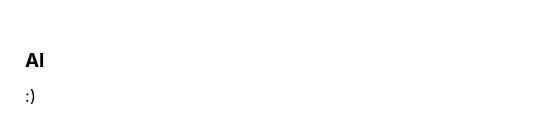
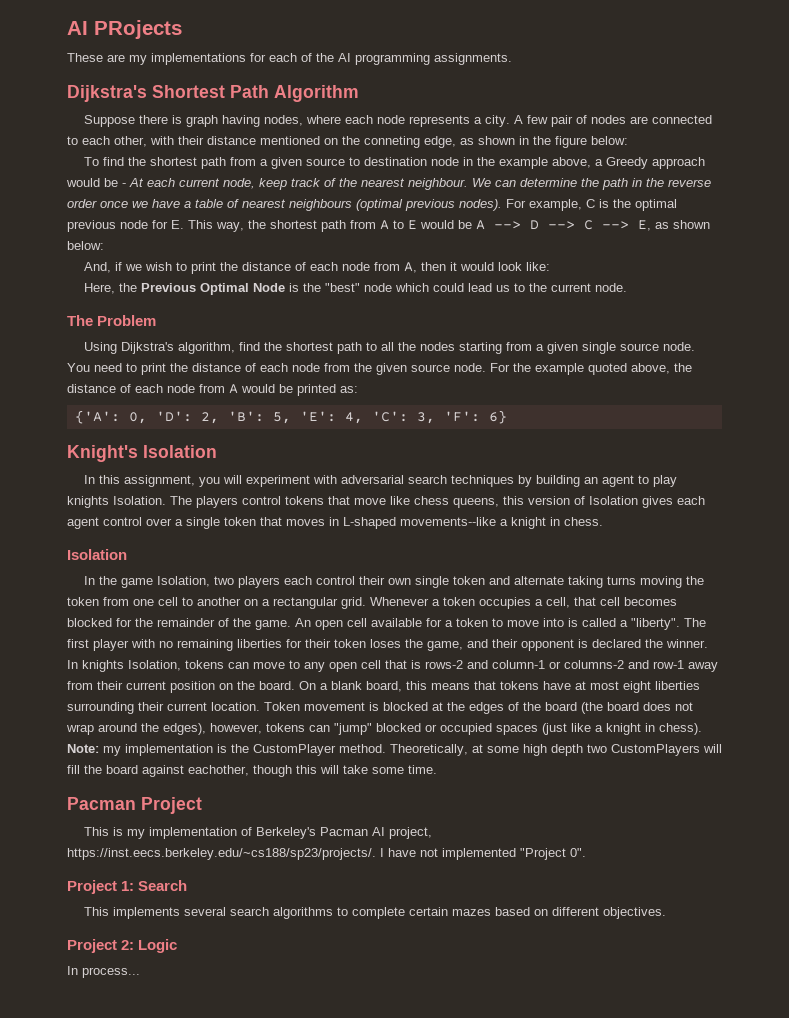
- AI
- :)
+ AI PRojects
+ These are my implementations for each of the AI programming assignments.
+ Dijkstra's Shortest Path Algorithm
+ Suppose there is graph having nodes, where each node represents a city. A few pair of nodes are connected to each other, with their distance mentioned on the conneting edge, as shown in the figure below:
+ To find the shortest path from a given source to destination node in the example above, a Greedy approach would be - At each current node, keep track of the nearest neighbour. We can determine the path in the reverse order once we have a table of nearest neighbours (optimal previous nodes). For example, C is the optimal previous node for E. This way, the shortest path from A to E would be A --> D --> C --> E, as shown below:
+ And, if we wish to print the distance of each node from A, then it would look like:
+ Here, the Previous Optimal Node is the "best" node which could lead us to the current node.
+ The Problem
+ Using Dijkstra's algorithm, find the shortest path to all the nodes starting from a given single source node. You need to print the distance of each node from the given source node. For the example quoted above, the distance of each node from A would be printed as:
+ {'A': 0, 'D': 2, 'B': 5, 'E': 4, 'C': 3, 'F': 6}
+ Knight's Isolation
+ In this assignment, you will experiment with adversarial search techniques by building an agent to play knights Isolation. The players control tokens that move like chess queens, this version of Isolation gives each agent control over a single token that moves in L-shaped movements--like a knight in chess.
+ Isolation
+ In the game Isolation, two players each control their own single token and alternate taking turns moving the token from one cell to another on a rectangular grid. Whenever a token occupies a cell, that cell becomes blocked for the remainder of the game. An open cell available for a token to move into is called a "liberty". The first player with no remaining liberties for their token loses the game, and their opponent is declared the winner. In knights Isolation, tokens can move to any open cell that is rows-2 and column-1 or columns-2 and row-1 away from their current position on the board. On a blank board, this means that tokens have at most eight liberties surrounding their current location. Token movement is blocked at the edges of the board (the board does not wrap around the edges), however, tokens can "jump" blocked or occupied spaces (just like a knight in chess). Note: my implementation is the CustomPlayer method. Theoretically, at some high depth two CustomPlayers will fill the board against eachother, though this will take some time.
+ Pacman Project
+ This is my implementation of Berkeley's Pacman AI project, https://inst.eecs.berkeley.edu/~cs188/sp23/projects/. I have not implemented "Project 0".
+ Project 1: Search
+ This implements several search algorithms to complete certain mazes based on different objectives.
+ Project 2: Logic
+ In process...

